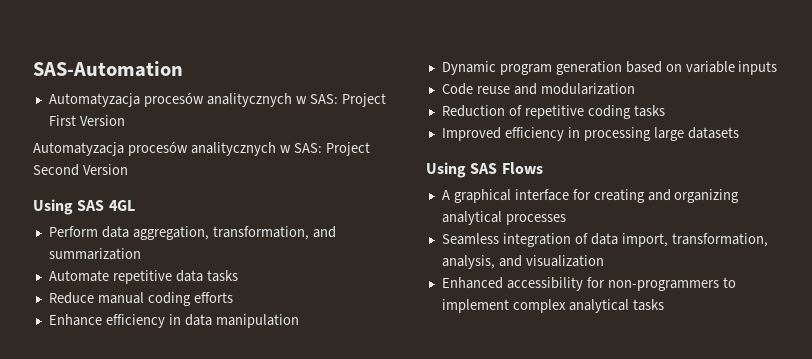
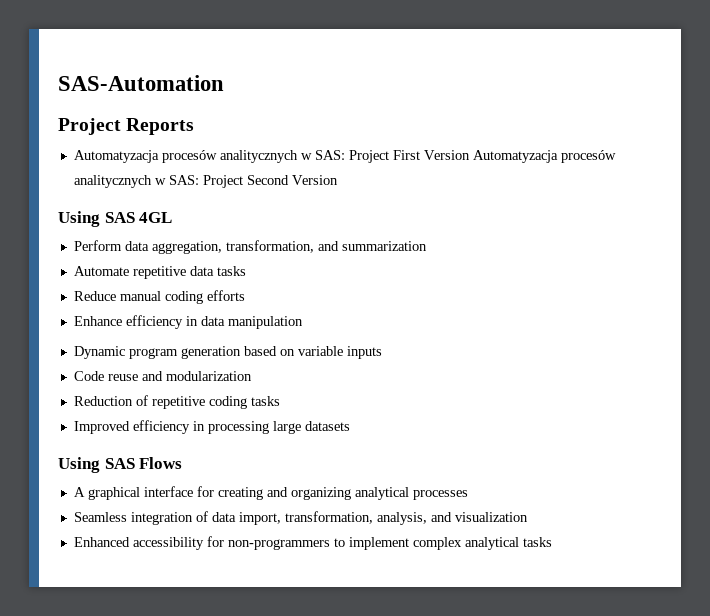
+ Project Reports
- Automatyzacja procesów analitycznych w SAS: Project First Version
- Automatyzacja procesów analitycznych w SAS: Project Second Version
+ Automatyzacja procesów analitycznych w SAS: Project First Version Automatyzacja procesów analitycznych w SAS: Project Second Version

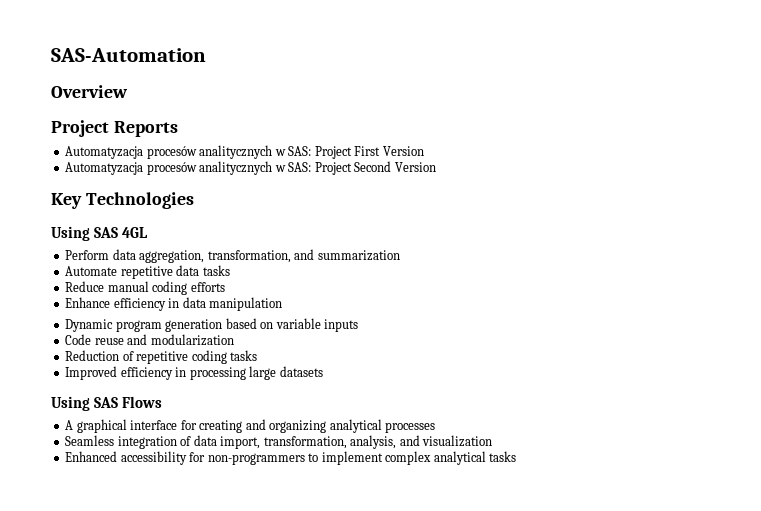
+ Overview
- Automatyzacja procesów analitycznych w SAS: Project First Version Automatyzacja procesów analitycznych w SAS: Project Second Version
+ Automatyzacja procesów analitycznych w SAS: Project First Version
+ Automatyzacja procesów analitycznych w SAS: Project Second Version
+ Key Technologies

